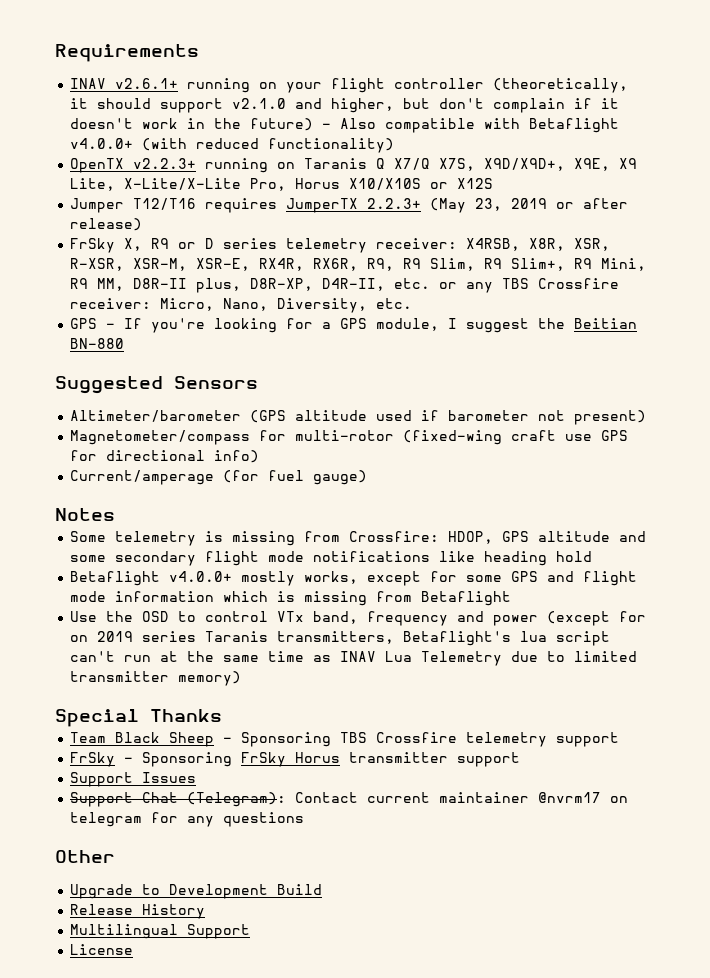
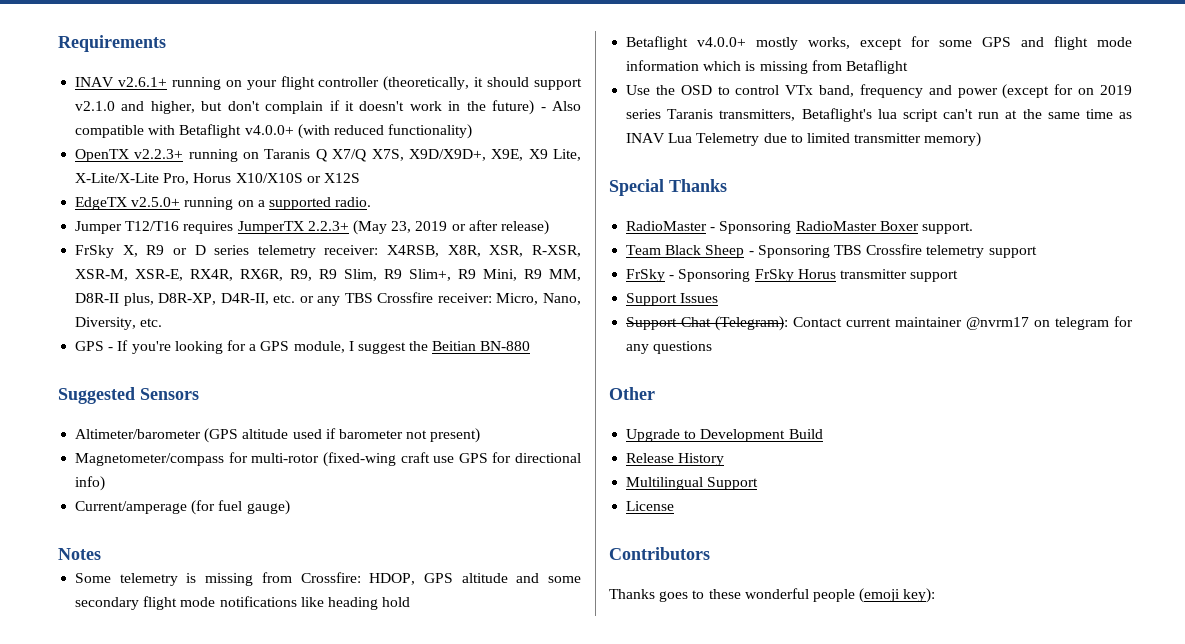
+ EdgeTX v2.5.0+ running on a supported radio.
+ RadioMaster - Sponsoring RadioMaster Boxer support.
+ Contributors
+ Thanks goes to these wonderful people (emoji key):

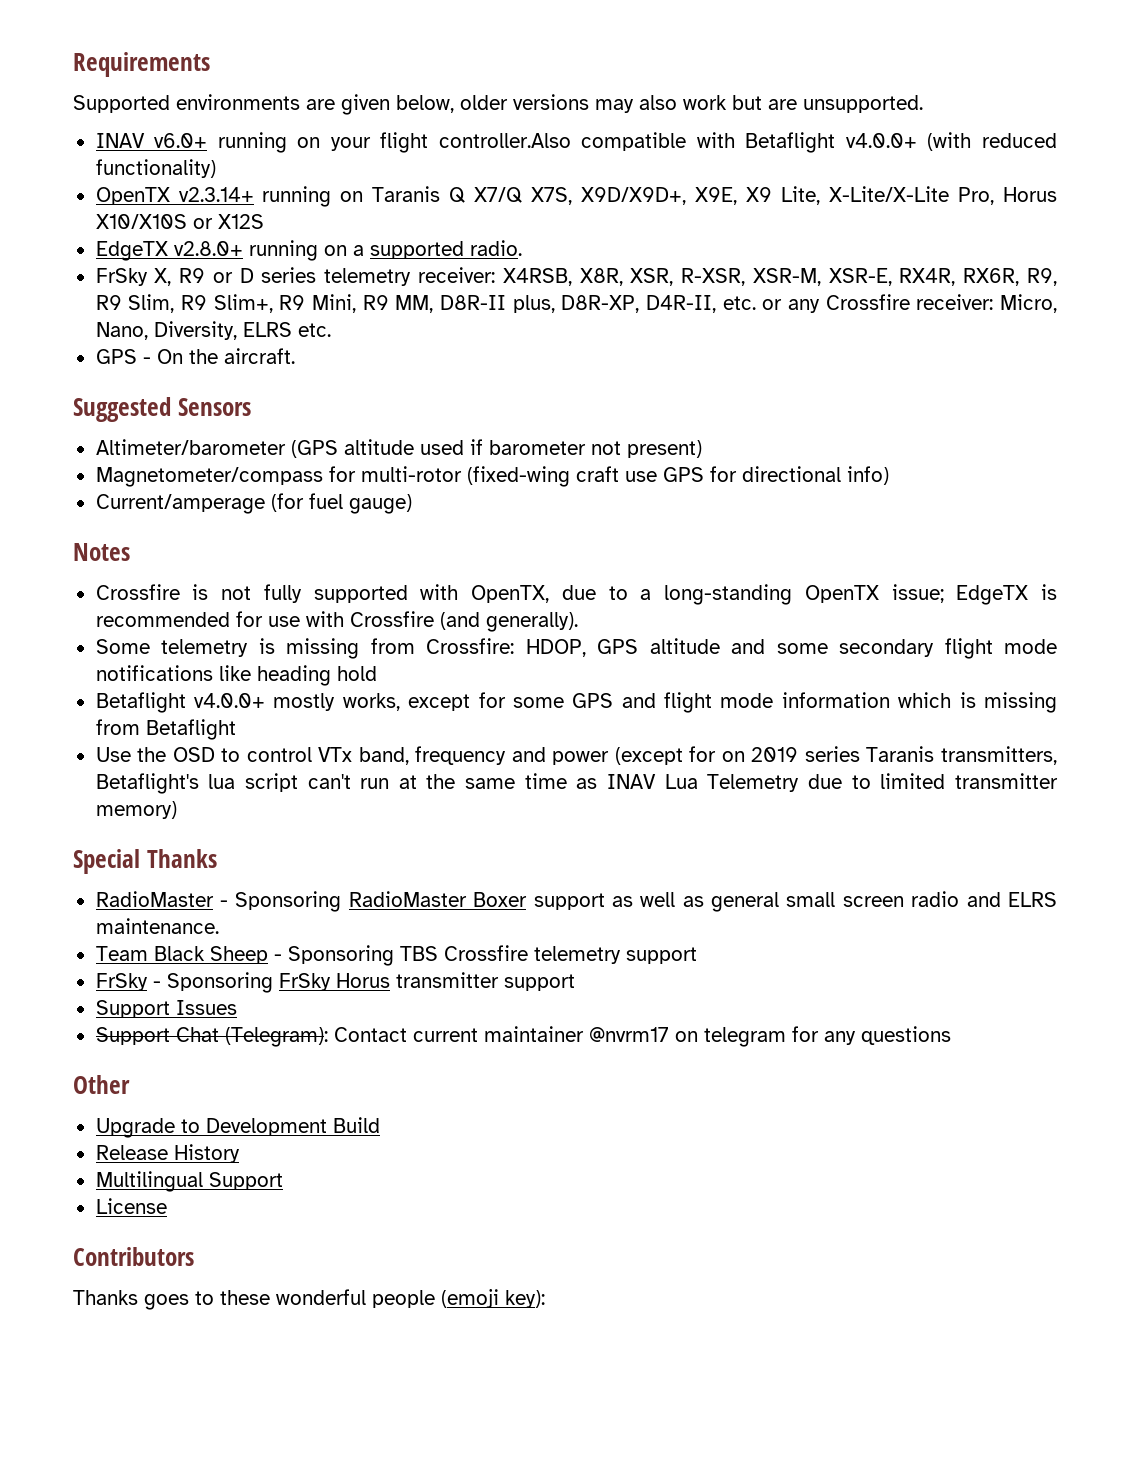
- INAV v2.6.1+ running on your flight controller (theoretically, it should support v2.1.0 and higher, but don't complain if it doesn't work in the future) - Also compatible with Betaflight v4.0.0+ (with reduced functionality)
+ Supported environments are given below, older versions may also work but are unsupported.
+ INAV v6.0+ running on your flight controller.Also compatible with Betaflight v4.0.0+ (with reduced functionality)
- OpenTX v2.2.3+ running on Taranis Q X7/Q X7S, X9D/X9D+, X9E, X9 Lite, X-Lite/X-Lite Pro, Horus X10/X10S or X12S
+ OpenTX v2.3.14+ running on Taranis Q X7/Q X7S, X9D/X9D+, X9E, X9 Lite, X-Lite/X-Lite Pro, Horus X10/X10S or X12S
- EdgeTX v2.5.0+ running on a supported radio.
+ EdgeTX v2.8.0+ running on a supported radio.
- Jumper T12/T16 requires JumperTX 2.2.3+ (May 23, 2019 or after release)
- FrSky X, R9 or D series telemetry receiver: X4RSB, X8R, XSR, R-XSR, XSR-M, XSR-E, RX4R, RX6R, R9, R9 Slim, R9 Slim+, R9 Mini, R9 MM, D8R-II plus, D8R-XP, D4R-II, etc. or any TBS Crossfire receiver: Micro, Nano, Diversity, etc.
+ FrSky X, R9 or D series telemetry receiver: X4RSB, X8R, XSR, R-XSR, XSR-M, XSR-E, RX4R, RX6R, R9, R9 Slim, R9 Slim+, R9 Mini, R9 MM, D8R-II plus, D8R-XP, D4R-II, etc. or any Crossfire receiver: Micro, Nano, Diversity, ELRS etc.
- GPS - If you're looking for a GPS module, I suggest the Beitian BN-880
+ GPS - On the aircraft.
+ Crossfire is not fully supported with OpenTX, due to a long-standing OpenTX issue; EdgeTX is recommended for use with Crossfire (and generally).
- RadioMaster - Sponsoring RadioMaster Boxer support.
+ RadioMaster - Sponsoring RadioMaster Boxer support as well as general small screen radio and ELRS maintenance.

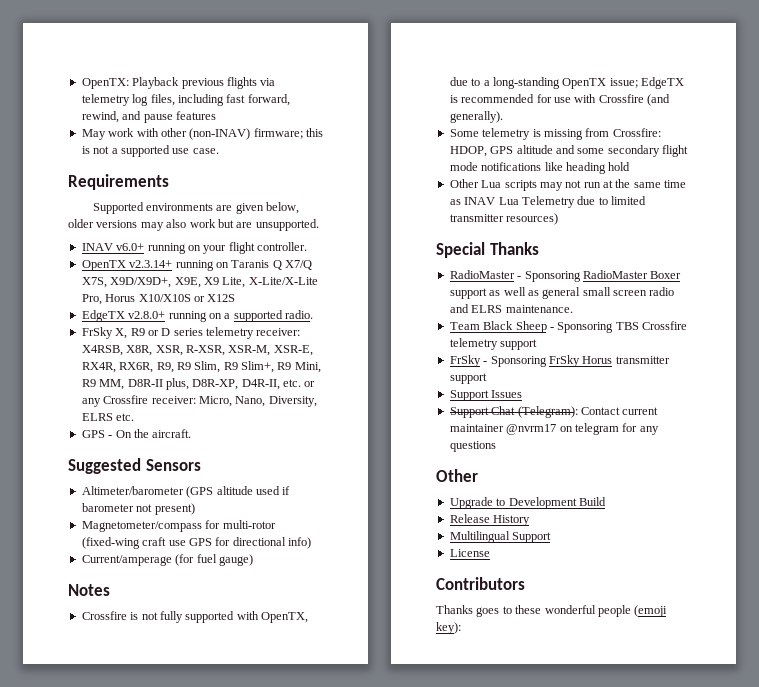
+ OpenTX: Playback previous flights via telemetry log files, including fast forward, rewind, and pause features
+ May work with other (non-INAV) firmware; this is not a supported use case.
- INAV v6.0+ running on your flight controller.Also compatible with Betaflight v4.0.0+ (with reduced functionality)
+ INAV v6.0+ running on your flight controller.
- Betaflight v4.0.0+ mostly works, except for some GPS and flight mode information which is missing from Betaflight
- Use the OSD to control VTx band, frequency and power (except for on 2019 series Taranis transmitters, Betaflight's lua script can't run at the same time as INAV Lua Telemetry due to limited transmitter memory)
+ Other Lua scripts may not run at the same time as INAV Lua Telemetry due to limited transmitter resources)

